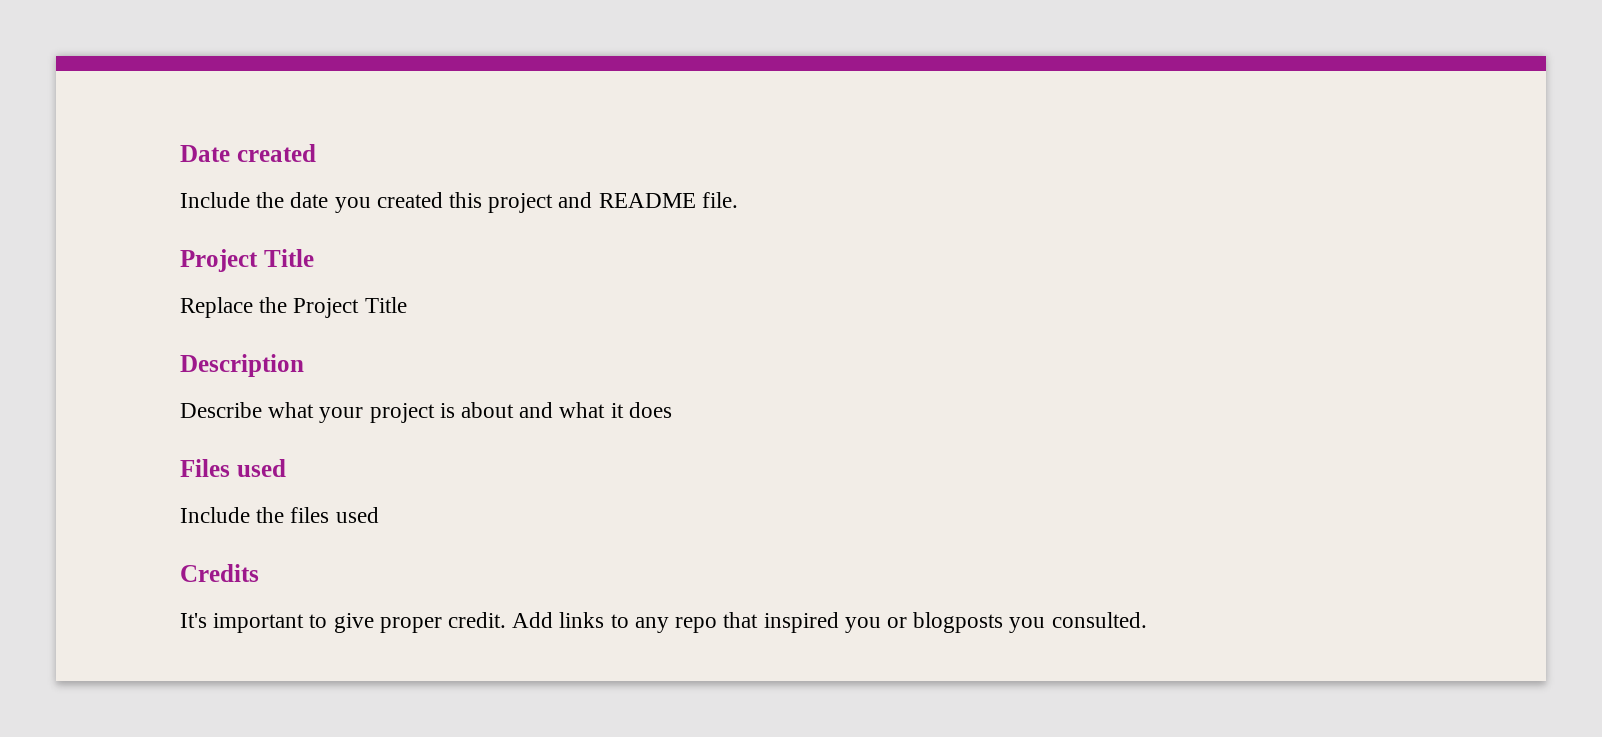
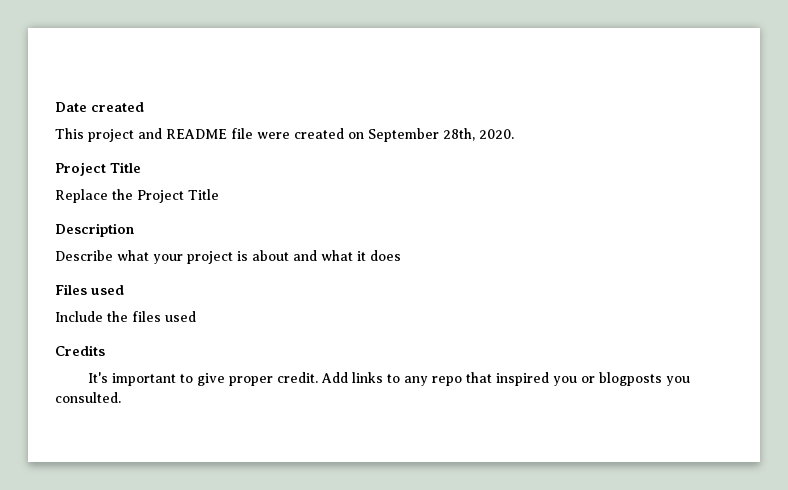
- Include the date you created this project and README file.
+ This project and README file were created on September 28th, 2020.

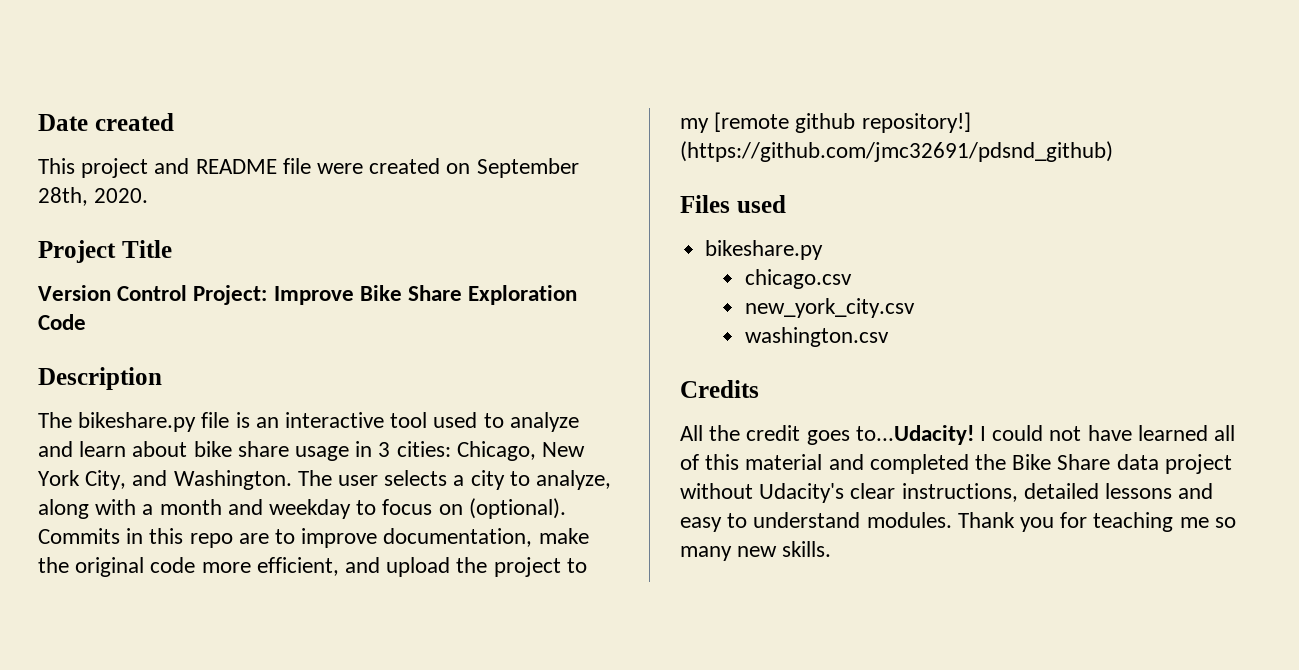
- Replace the Project Title
+ Version Control Project: Improve Bike Share Exploration Code
  Description
- Describe what your project is about and what it does
+ The bikeshare.py file is an interactive tool used to analyze and learn about bike share usage in 3 cities: Chicago, New York City, and Washington. The user selects a city to analyze, along with a month and weekday to focus on (optional). Commits in this repo are to improve documentation, make the original code more efficient, and upload the project to my [remote github repository!] (https://github.com/jmc32691/pdsnd_github)
  Files used
- Include the files used
+ bikeshare.py
+ chicago.csv
+ new_york_city.csv
+ washington.csv
  Credits
- It's important to give proper credit. Add links to any repo that inspired you or blogposts you consulted.
+ All the credit goes to...Udacity! I could not have learned all of this material and completed the Bike Share data project without Udacity's clear instructions, detailed lessons and easy to understand modules. Thank you for teaching me so many new skills.

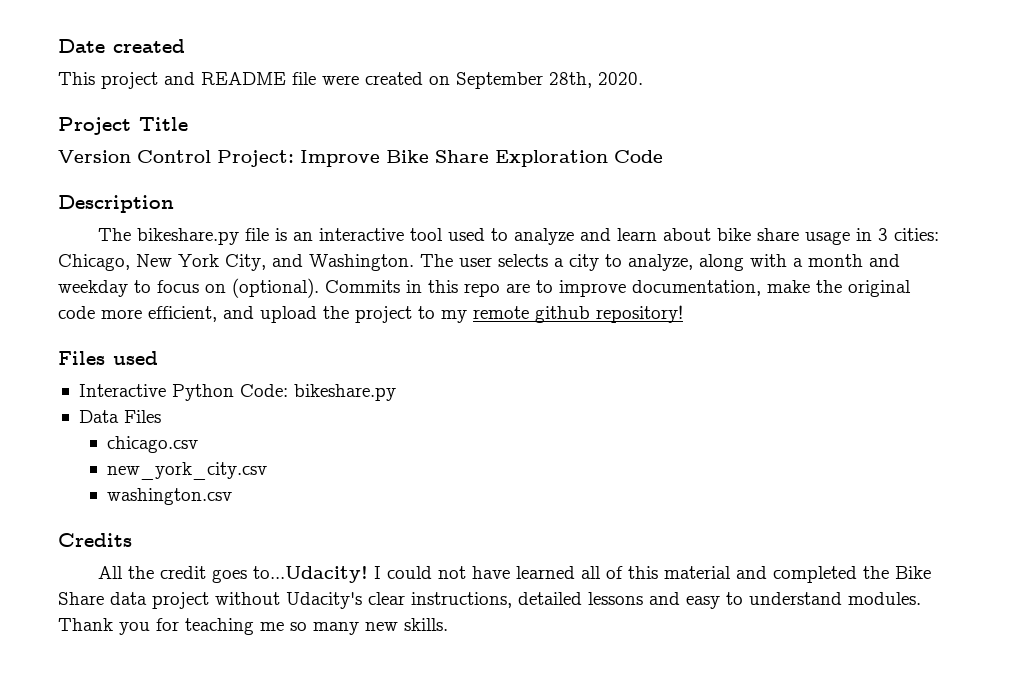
- Commits in this repo are to improve documentation, make the original code more efficient, and upload the project to my [remote github repository!] (https://github.com/jmc32691/pdsnd_github)
+ Commits in this repo are to improve documentation, make the original code more efficient, and upload the project to my remote github repository!
  Files used
- bikeshare.py
+ Interactive Python Code: bikeshare.py
+ Data Files

